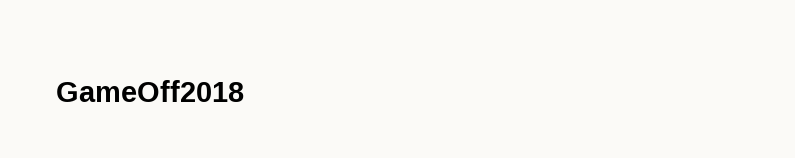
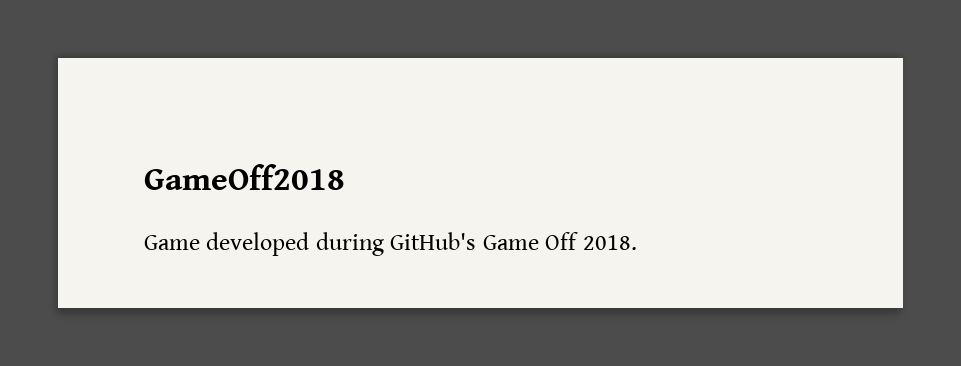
+ Game developed during GitHub's Game Off 2018.

